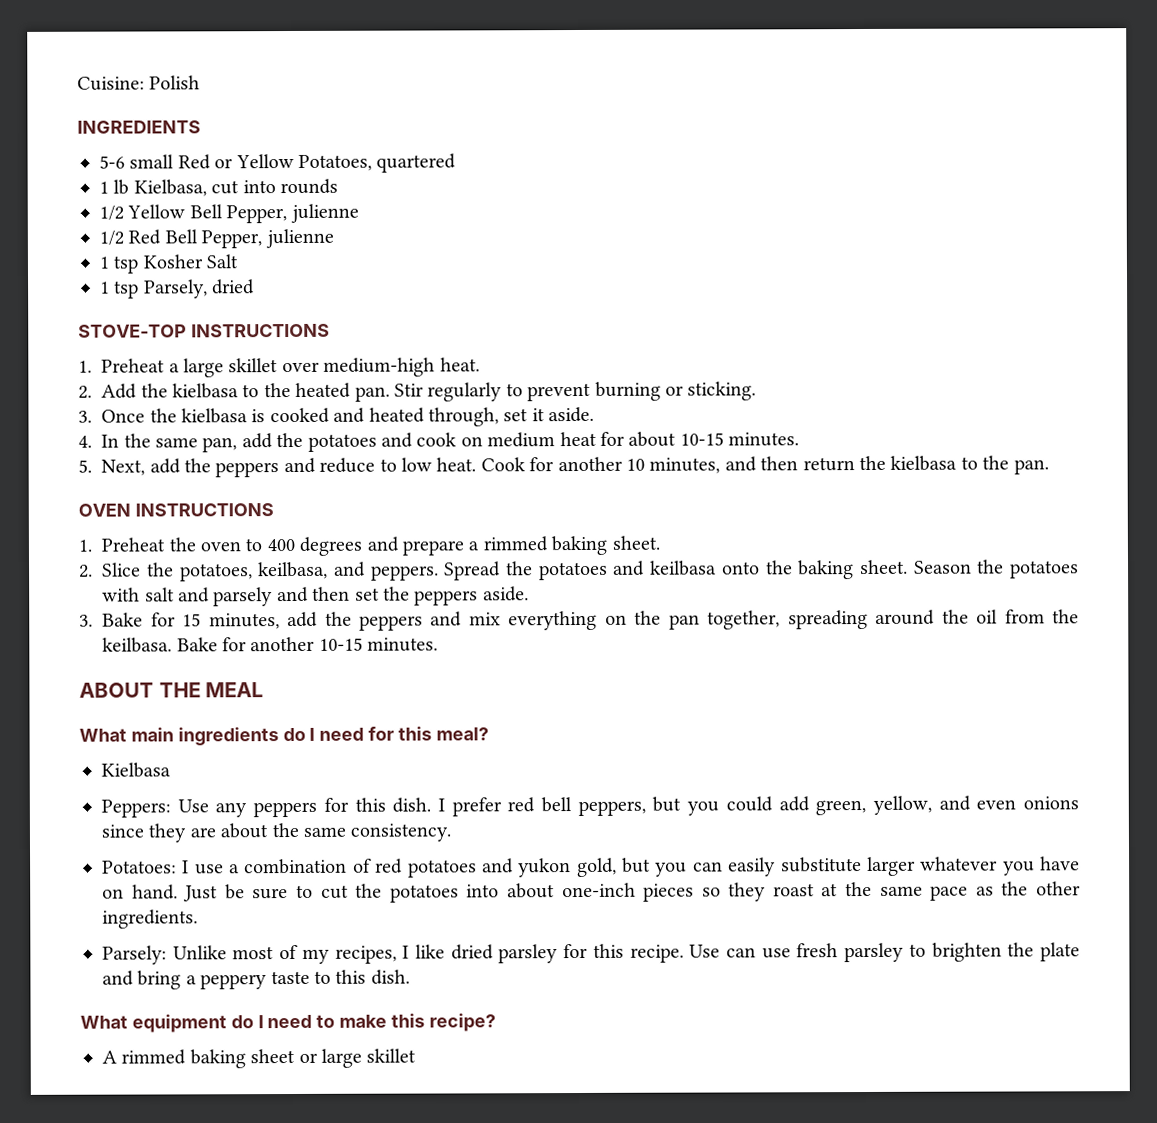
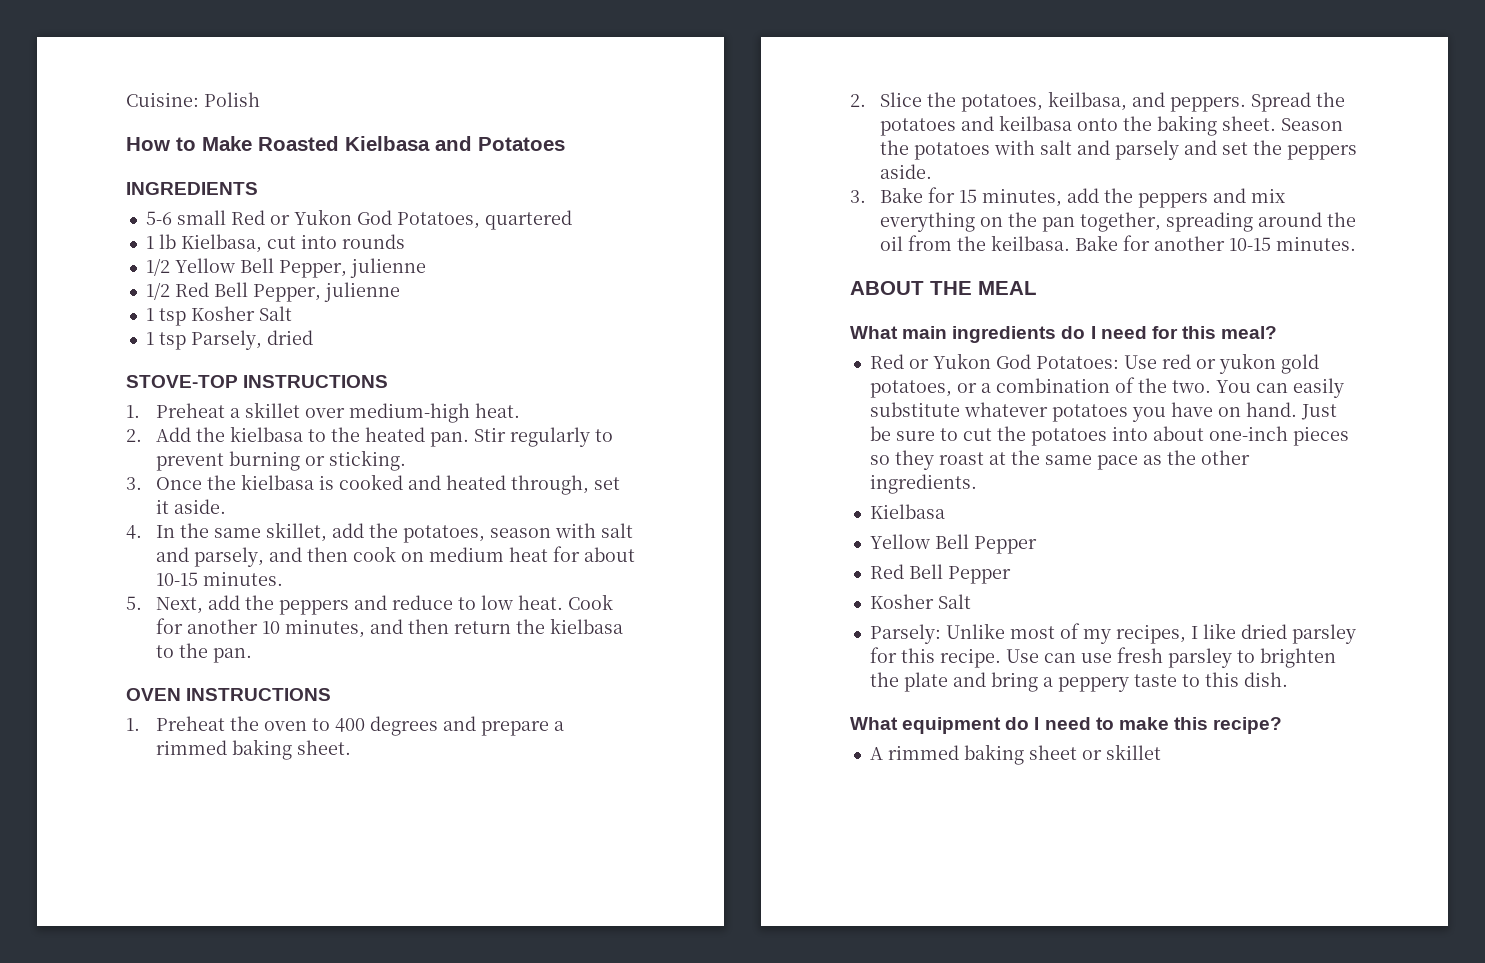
+ How to Make Roasted Kielbasa and Potatoes
- 5-6 small Red or Yellow Potatoes, quartered
+ 5-6 small Red or Yukon God Potatoes, quartered
- 1. Preheat a large skillet over medium-high heat.
+ 1. Preheat a skillet over medium-high heat.
- 4. In the same pan, add the potatoes and cook on medium heat for about 10-15 minutes.
+ 4. In the same skillet, add the potatoes, season with salt and parsely, and then cook on medium heat for about 10-15 minutes.
- Season the potatoes with salt and parsely and then set the peppers aside.
+ Season the potatoes with salt and parsely and set the peppers aside.
- Kielbasa
- Peppers: Use any peppers for this dish. I prefer red bell peppers, but you could add green, yellow, and even onions since they are about the same consistency.
- Potatoes: I use a combination of red potatoes and yukon gold, but you can easily substitute larger whatever you have on hand.
+ Red or Yukon God Potatoes: Use red or yukon gold potatoes, or a combination of the two. You can easily substitute whatever potatoes you have on hand.
  Just be sure to cut the potatoes into about one-inch pieces so they roast at the same pace as the other ingredients.
+ Kielbasa
+ Yellow Bell Pepper
+ Red Bell Pepper
+ Kosher Salt
- A rimmed baking sheet or large skillet
+ A rimmed baking sheet or skillet

